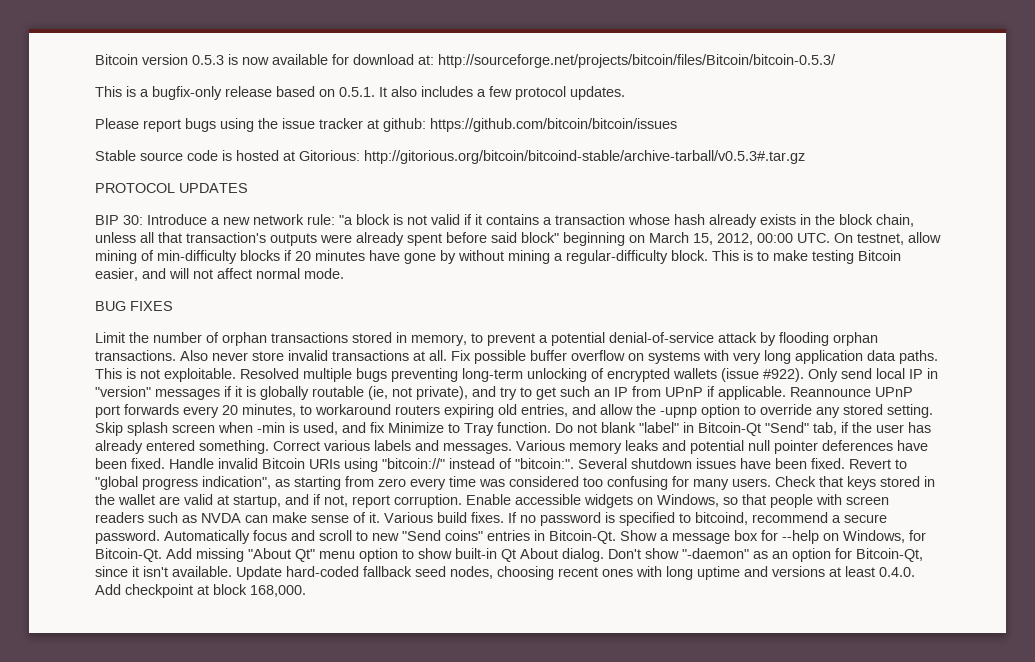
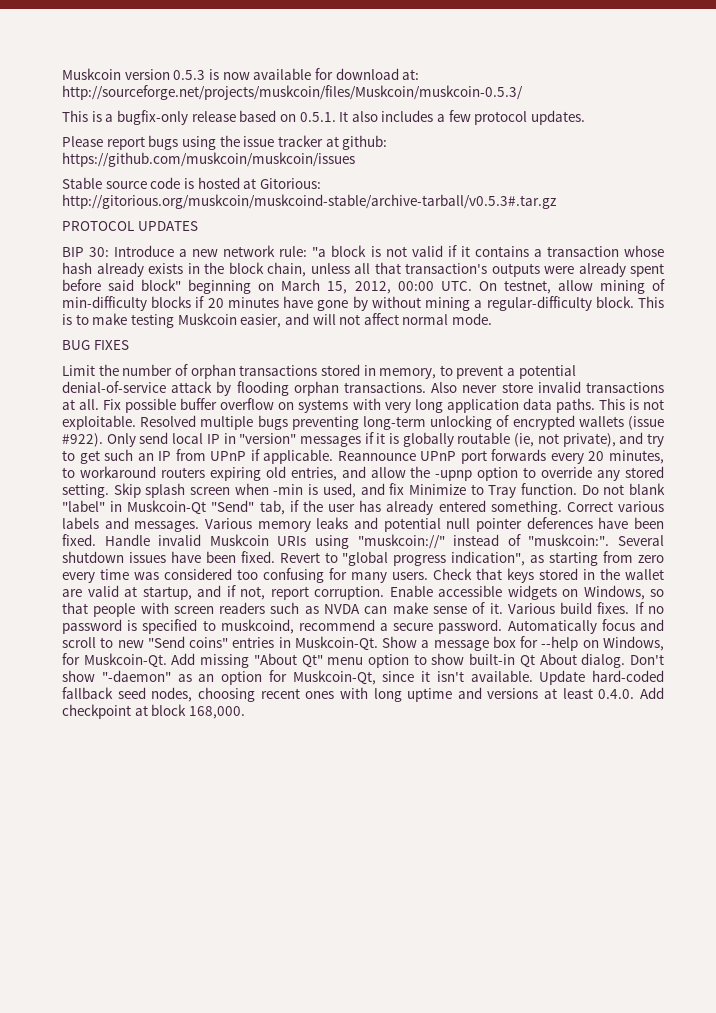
- Bitcoin version 0.5.3 is now available for download at: http://sourceforge.net/projects/bitcoin/files/Bitcoin/bitcoin-0.5.3/
+ Muskcoin version 0.5.3 is now available for download at: http://sourceforge.net/projects/muskcoin/files/Muskcoin/muskcoin-0.5.3/
- Please report bugs using the issue tracker at github: https://github.com/bitcoin/bitcoin/issues
+ Please report bugs using the issue tracker at github: https://github.com/muskcoin/muskcoin/issues
- Stable source code is hosted at Gitorious: http://gitorious.org/bitcoin/bitcoind-stable/archive-tarball/v0.5.3#.tar.gz
+ Stable source code is hosted at Gitorious: http://gitorious.org/muskcoin/muskcoind-stable/archive-tarball/v0.5.3#.tar.gz
- This is to make testing Bitcoin easier, and will not affect normal mode.
+ This is to make testing Muskcoin easier, and will not affect normal mode.
- Do not blank "label" in Bitcoin-Qt "Send" tab, if the user has already entered something.
+ Do not blank "label" in Muskcoin-Qt "Send" tab, if the user has already entered something.
- Handle invalid Bitcoin URIs using "bitcoin://" instead of "bitcoin:".
+ Handle invalid Muskcoin URIs using "muskcoin://" instead of "muskcoin:".
- If no password is specified to bitcoind, recommend a secure password.
+ If no password is specified to muskcoind, recommend a secure password.
- Automatically focus and scroll to new "Send coins" entries in Bitcoin-Qt.
+ Automatically focus and scroll to new "Send coins" entries in Muskcoin-Qt.
- Show a message box for --help on Windows, for Bitcoin-Qt.
+ Show a message box for --help on Windows, for Muskcoin-Qt.
- Don't show "-daemon" as an option for Bitcoin-Qt, since it isn't available.
+ Don't show "-daemon" as an option for Muskcoin-Qt, since it isn't available.

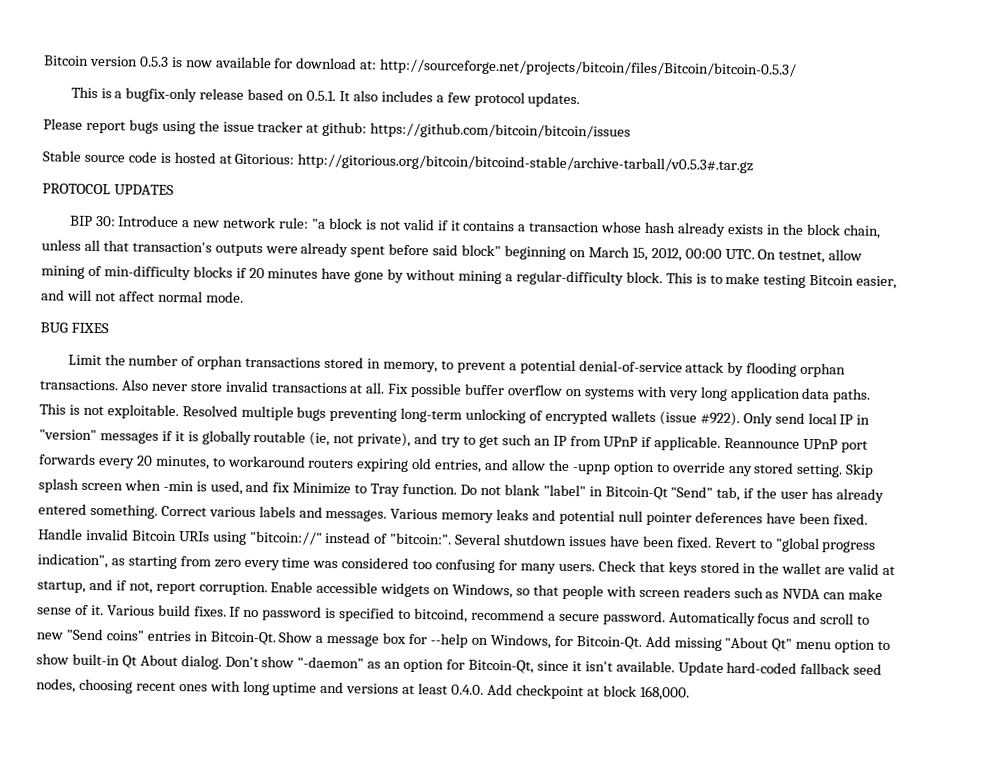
- Muskcoin version 0.5.3 is now available for download at: http://sourceforge.net/projects/muskcoin/files/Muskcoin/muskcoin-0.5.3/
+ Bitcoin version 0.5.3 is now available for download at: http://sourceforge.net/projects/bitcoin/files/Bitcoin/bitcoin-0.5.3/
- Please report bugs using the issue tracker at github: https://github.com/muskcoin/muskcoin/issues
+ Please report bugs using the issue tracker at github: https://github.com/bitcoin/bitcoin/issues
- Stable source code is hosted at Gitorious: http://gitorious.org/muskcoin/muskcoind-stable/archive-tarball/v0.5.3#.tar.gz
+ Stable source code is hosted at Gitorious: http://gitorious.org/bitcoin/bitcoind-stable/archive-tarball/v0.5.3#.tar.gz
- This is to make testing Muskcoin easier, and will not affect normal mode.
+ This is to make testing Bitcoin easier, and will not affect normal mode.
- Do not blank "label" in Muskcoin-Qt "Send" tab, if the user has already entered something.
+ Do not blank "label" in Bitcoin-Qt "Send" tab, if the user has already entered something.
- Handle invalid Muskcoin URIs using "muskcoin://" instead of "muskcoin:".
+ Handle invalid Bitcoin URIs using "bitcoin://" instead of "bitcoin:".
- If no password is specified to muskcoind, recommend a secure password.
+ If no password is specified to bitcoind, recommend a secure password.
- Automatically focus and scroll to new "Send coins" entries in Muskcoin-Qt.
+ Automatically focus and scroll to new "Send coins" entries in Bitcoin-Qt.
- Show a message box for --help on Windows, for Muskcoin-Qt.
+ Show a message box for --help on Windows, for Bitcoin-Qt.
- Don't show "-daemon" as an option for Muskcoin-Qt, since it isn't available.
+ Don't show "-daemon" as an option for Bitcoin-Qt, since it isn't available.

